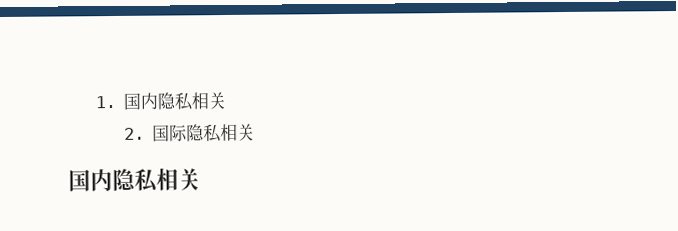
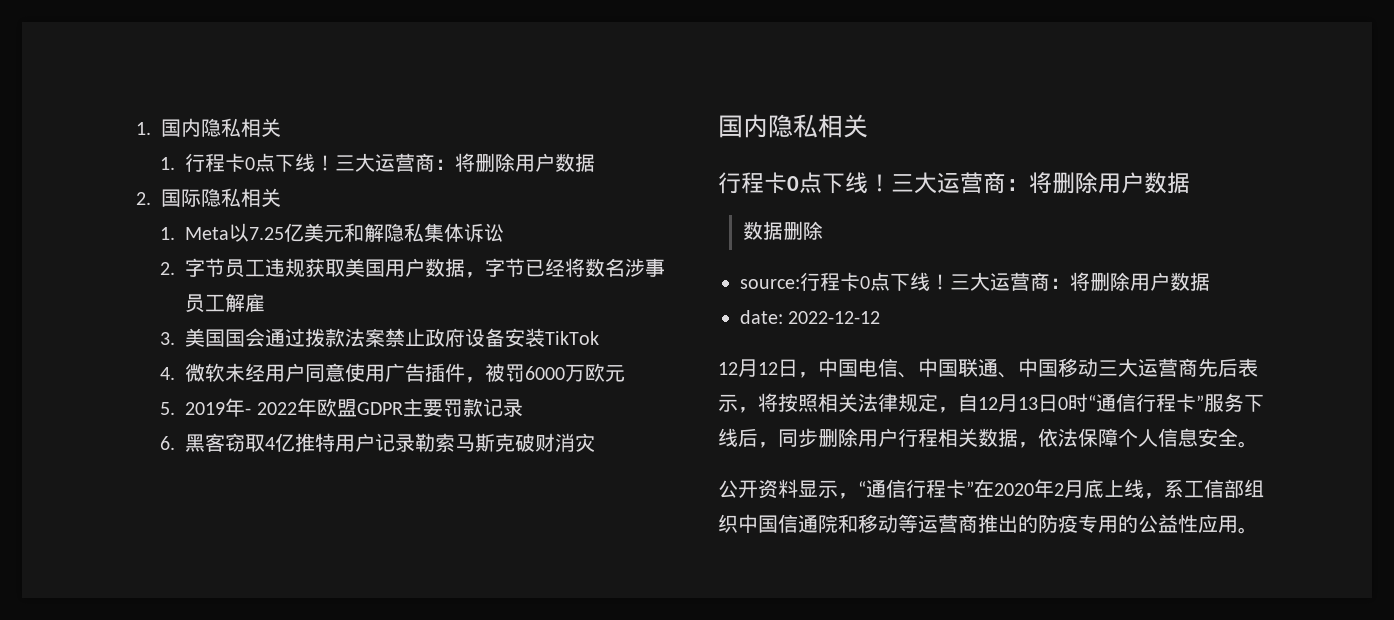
+ 1.行程卡0点下线！三大运营商：将删除用户数据
  2.国际隐私相关
+ 1. Meta以7.25亿美元和解隐私集体诉讼
+ 2.字节员工违规获取美国用户数据，字节已经将数名涉事员工解雇
+ 3.美国国会通过拨款法案禁止政府设备安装TikTok
+ 4.微软未经用户同意使用广告插件，被罚6000万欧元
+ 5. 2019年- 2022年欧盟GDPR主要罚款记录
+ 6.黑客窃取4亿推特用户记录勒索马斯克破财消灾
  国内隐私相关
+ 行程卡0点下线！三大运营商：将删除用户数据
+ 数据删除
+ source:行程卡0点下线！三大运营商：将删除用户数据
+ date: 2022-12-12
+ 12月12日，中国电信、中国联通、中国移动三大运营商先后表示，将按照相关法律规定，自12月13日0时“通信行程卡”服务下线后，同步删除用户行程相关数据，依法保障个人信息安全。
+ 公开资料显示，“通信行程卡”在2020年2月底上线，系工信部组织中国信通院和移动等运营商推出的防疫专用的公益性应用。

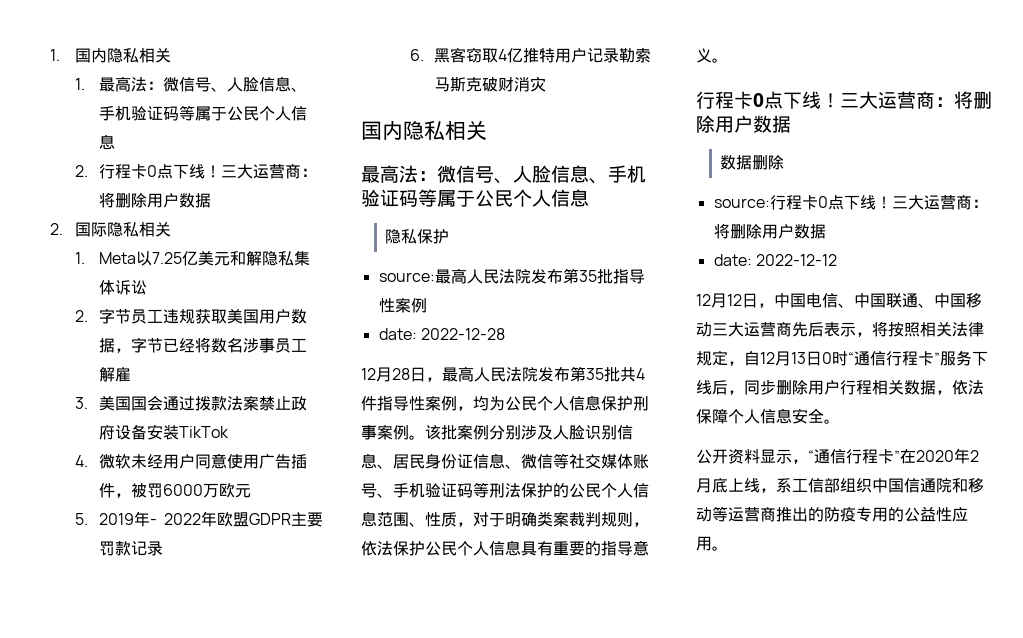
- 1.行程卡0点下线！
+ 1.最高法：微信号、人脸信息、手机验证码等属于公民个人信息
+ 2.行程卡0点下线！
  6.黑客窃取4亿推特用户记录勒索马斯克破财消灾
  国内隐私相关
+ 最高法：微信号、人脸信息、手机验证码等属于公民个人信息
+ 隐私保护
+ source:最高人民法院发布第35批指导性案例
+ date: 2022-12-28
+ 12月28日，最高人民法院发布第35批共4件指导性案例，均为公民个人信息保护刑事案例。该批案例分别涉及人脸识别信息、居民身份证信息、微信等社交媒体账号、手机验证码等刑法保护的公民个人信息范围、性质，对于明确类案裁判规则，依法保护公民个人信息具有重要的指导意义。

